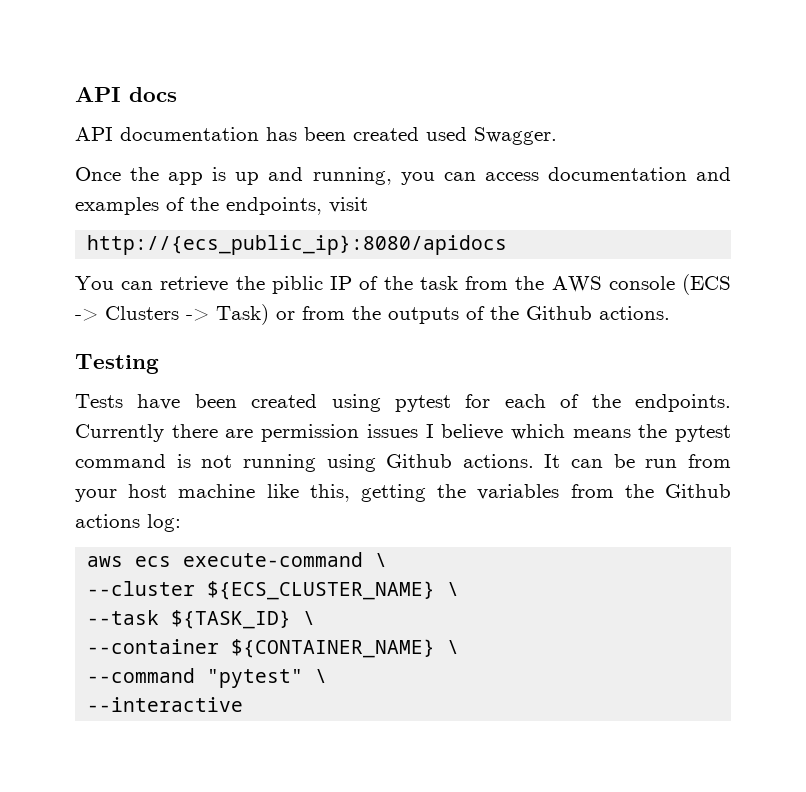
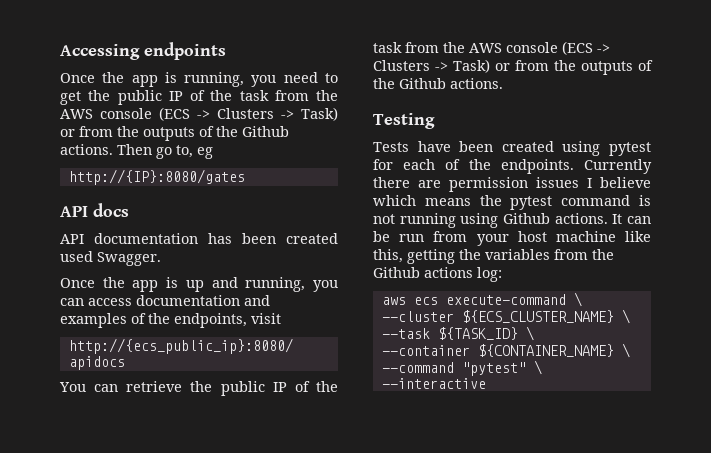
+ Accessing endpoints
+ Once the app is running, you need to get the public IP of the task from the AWS console (ECS -> Clusters -> Task) or from the outputs of the Github actions. Then go to, eg
+ http://{IP}:8080/gates
- You can retrieve the piblic IP of the task from the AWS console (ECS -> Clusters -> Task) or from the outputs of the Github actions.
+ You can retrieve the public IP of the task from the AWS console (ECS -> Clusters -> Task) or from the outputs of the Github actions.

